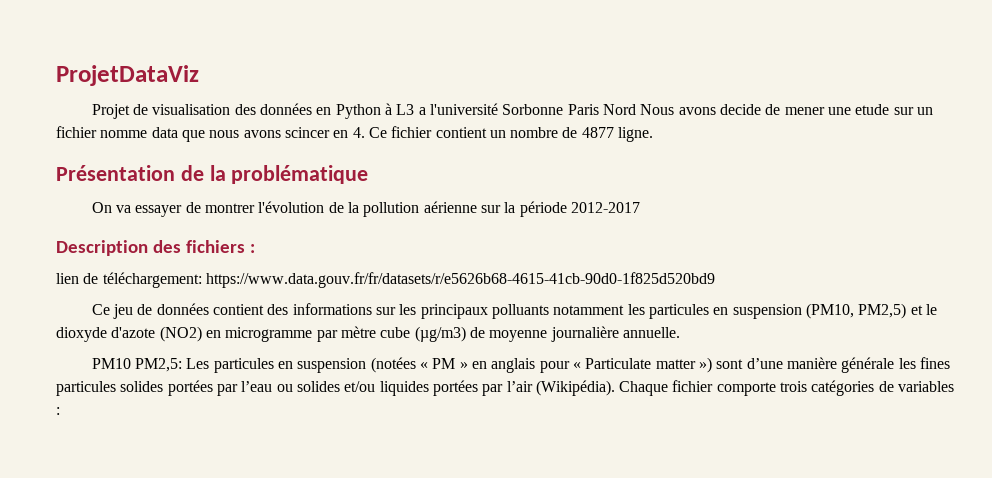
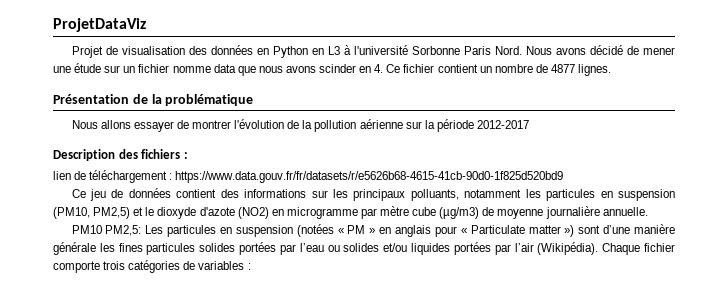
- Projet de visualisation des données en Python à L3 a l'université Sorbonne Paris Nord Nous avons decide de mener une etude sur un fichier nomme data que nous avons scincer en 4. Ce fichier contient un nombre de 4877 ligne.
+ Projet de visualisation des données en Python en L3 à l'université Sorbonne Paris Nord. Nous avons décidé de mener une étude sur un fichier nomme data que nous avons scinder en 4. Ce fichier contient un nombre de 4877 lignes.
- On va essayer de montrer l'évolution de la pollution aérienne sur la période 2012-2017
+ Nous allons essayer de montrer l'évolution de la pollution aérienne sur la période 2012-2017
- lien de téléchargement: https://www.data.gouv.fr/fr/datasets/r/e5626b68-4615-41cb-90d0-1f825d520bd9
+ lien de téléchargement : https://www.data.gouv.fr/fr/datasets/r/e5626b68-4615-41cb-90d0-1f825d520bd9
- Ce jeu de données contient des informations sur les principaux polluants notamment les particules en suspension (PM10, PM2,5) et le dioxyde d'azote (NO2) en microgramme par mètre cube (µg/m3) de moyenne journalière annuelle.
+ Ce jeu de données contient des informations sur les principaux polluants, notamment les particules en suspension (PM10, PM2,5) et le dioxyde d'azote (NO2) en microgramme par mètre cube (µg/m3) de moyenne journalière annuelle.

